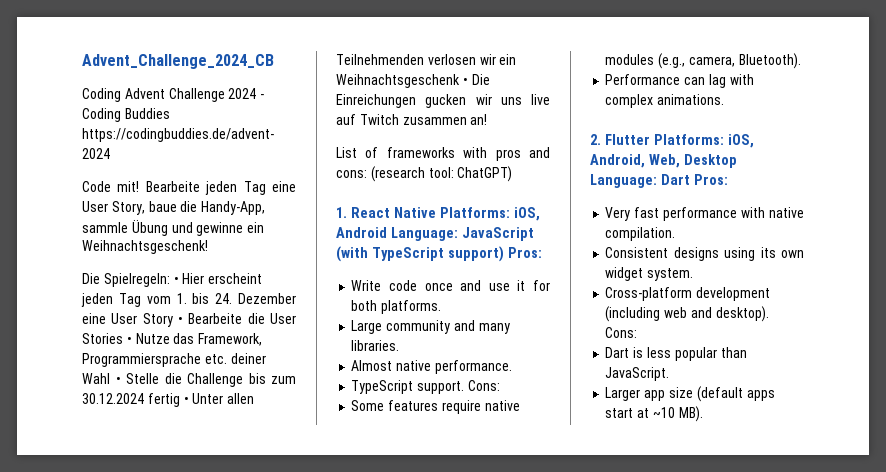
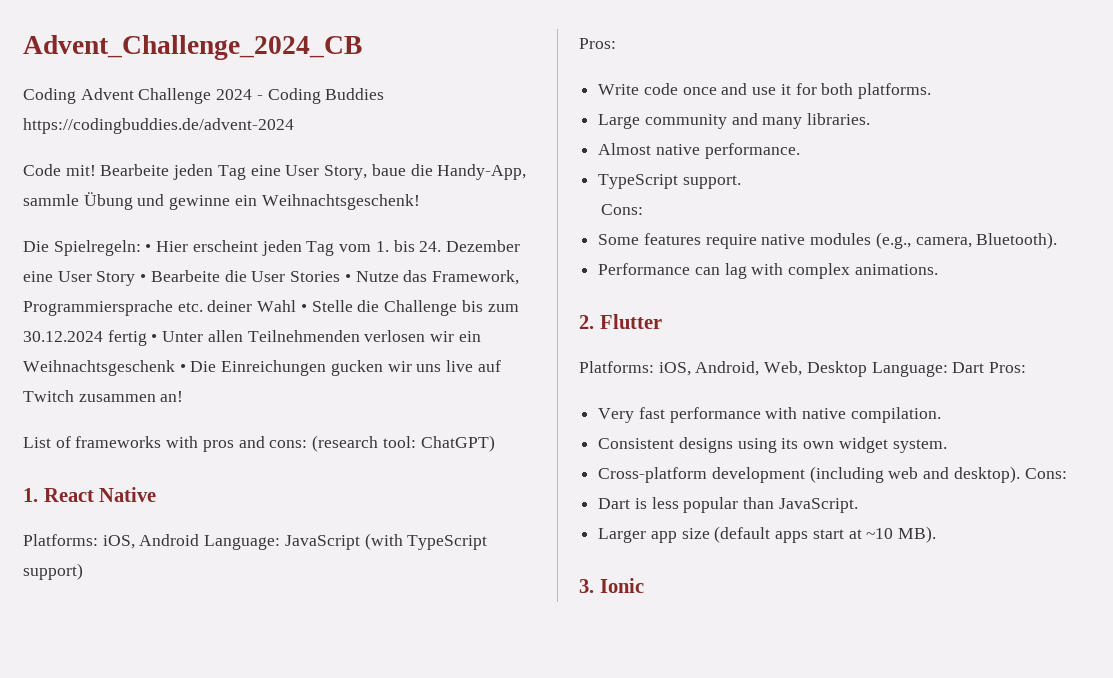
- 1. React Native Platforms: iOS, Android Language: JavaScript (with TypeScript support) Pros:
+ 1. React Native
+ Platforms: iOS, Android Language: JavaScript (with TypeScript support)
+ Pros:
- TypeScript support. Cons:
+ TypeScript support.
+ Cons:
- 2. Flutter Platforms: iOS, Android, Web, Desktop Language: Dart Pros:
+ 2. Flutter
+ Platforms: iOS, Android, Web, Desktop Language: Dart Pros:
+ 3. Ionic

